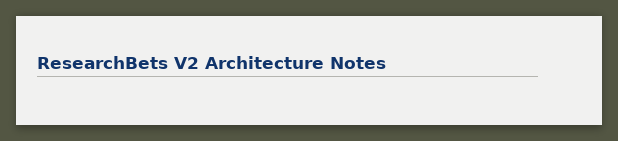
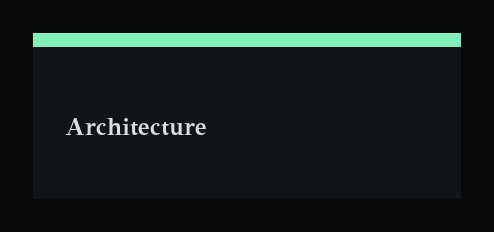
- ResearchBets V2 Architecture Notes
+ Architecture

